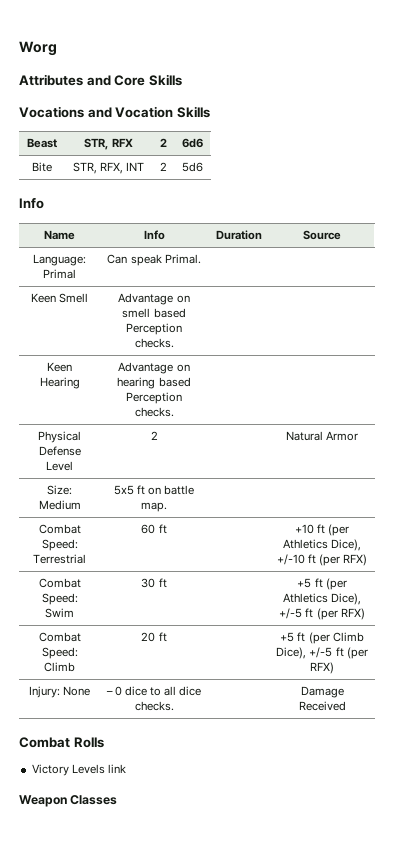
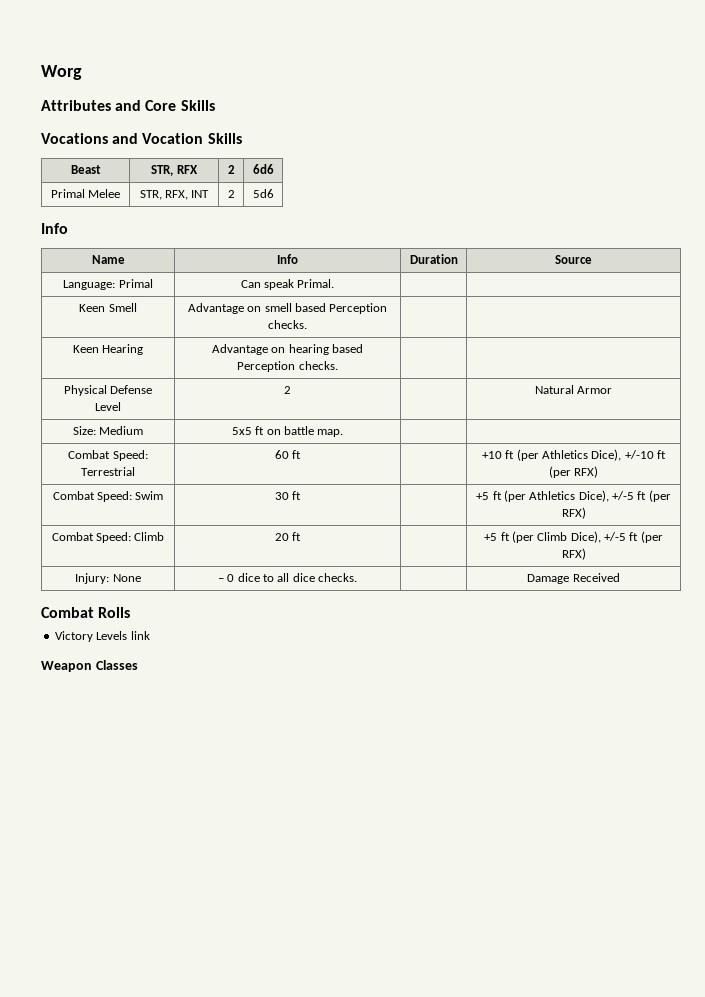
- Bite | STR, RFX, INT | 2 | 5d6
+ Primal Melee | STR, RFX, INT | 2 | 5d6

